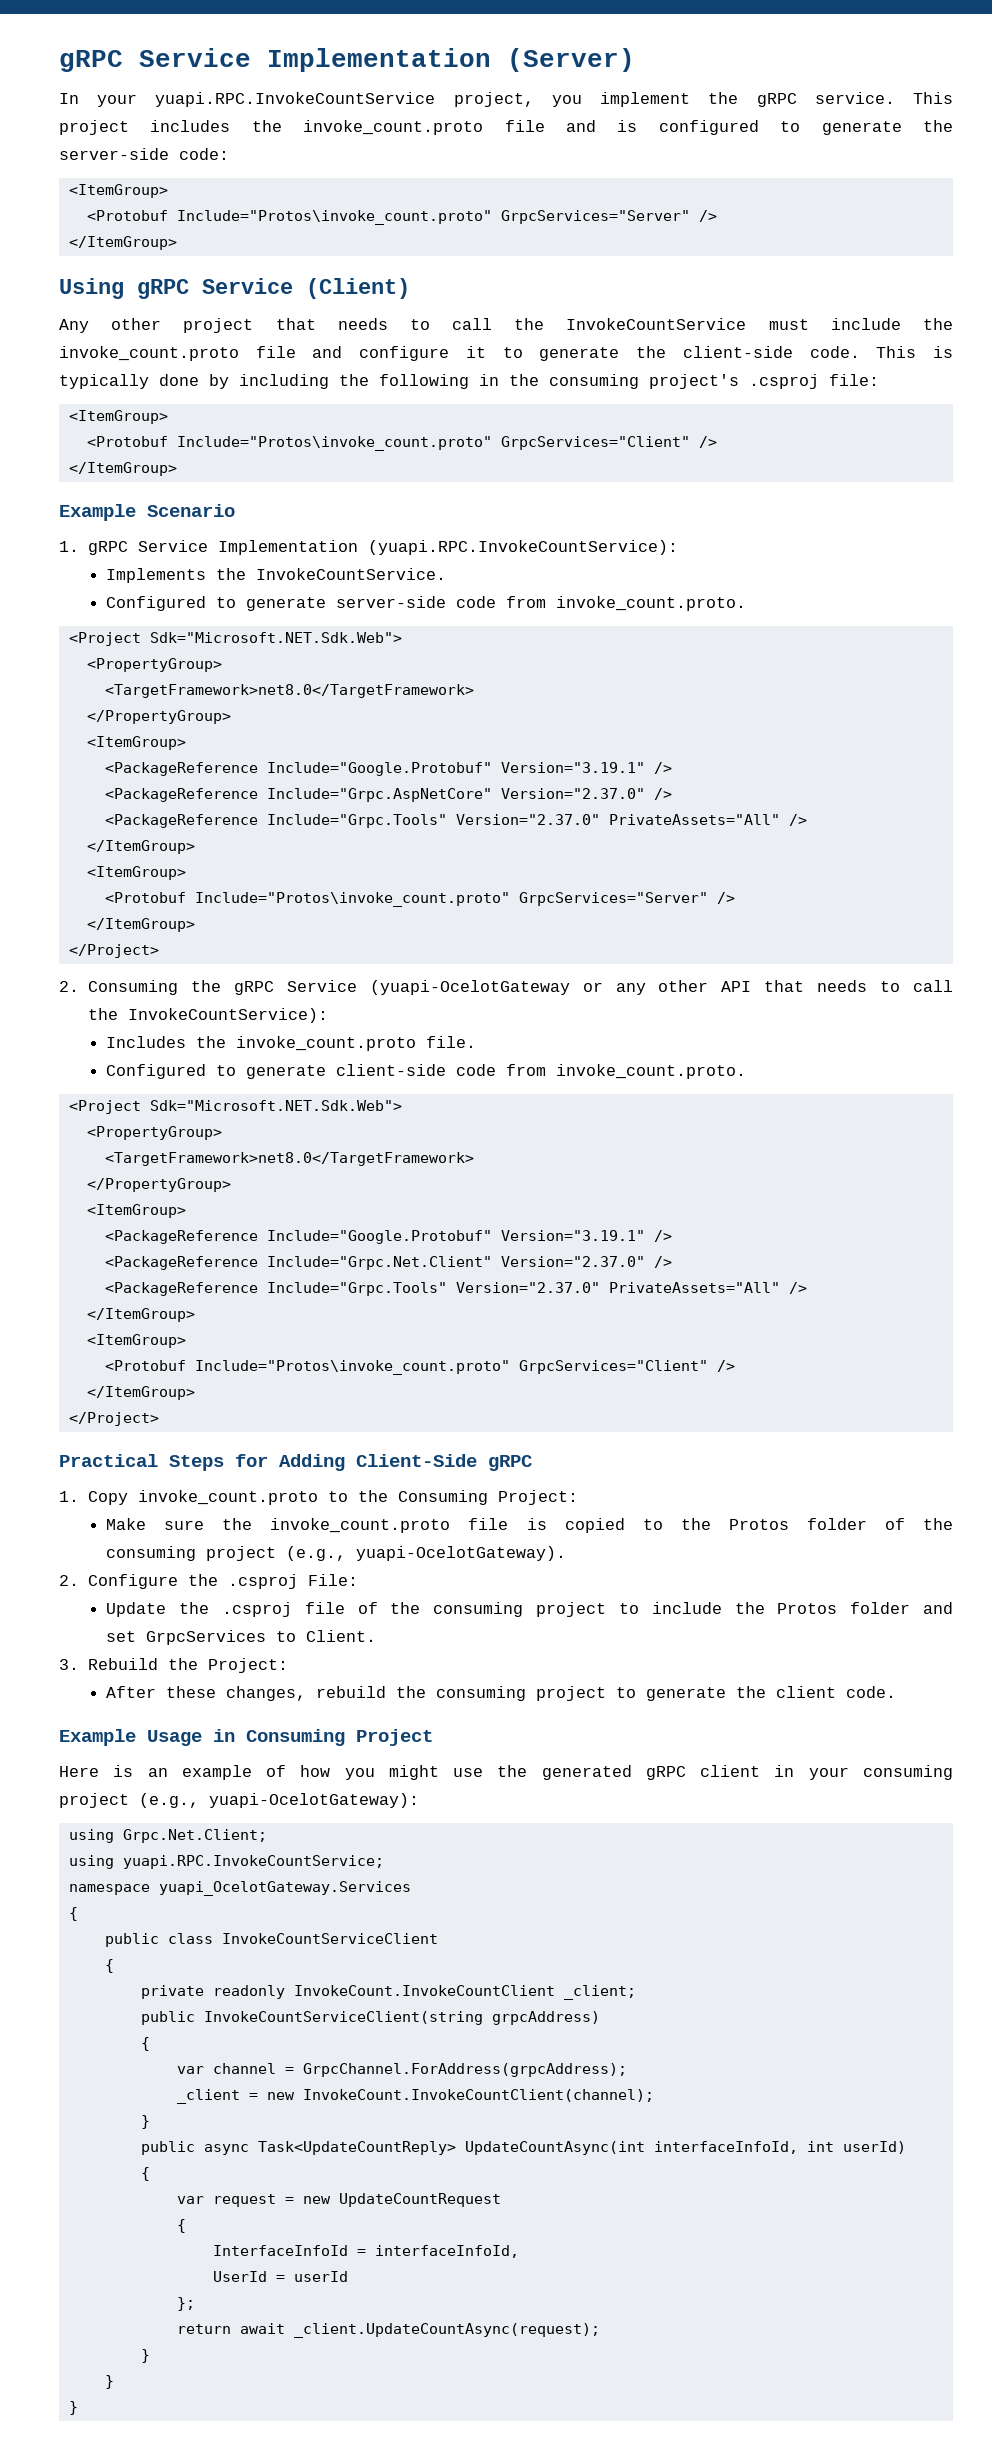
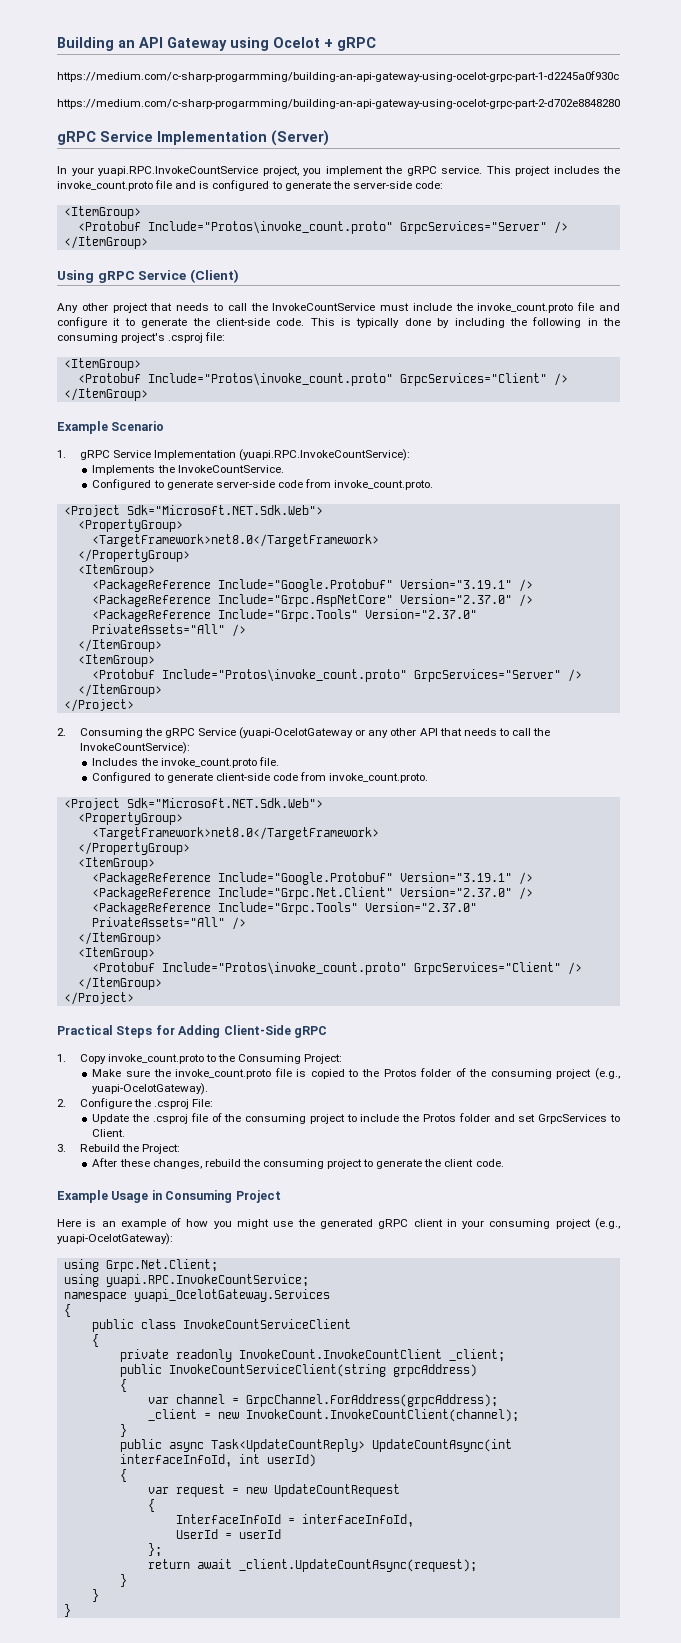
+ Building an API Gateway using Ocelot + gRPC
+ https://medium.com/c-sharp-progarmming/building-an-api-gateway-using-ocelot-grpc-part-1-d2245a0f930c
+ https://medium.com/c-sharp-progarmming/building-an-api-gateway-using-ocelot-grpc-part-2-d702e8848280

